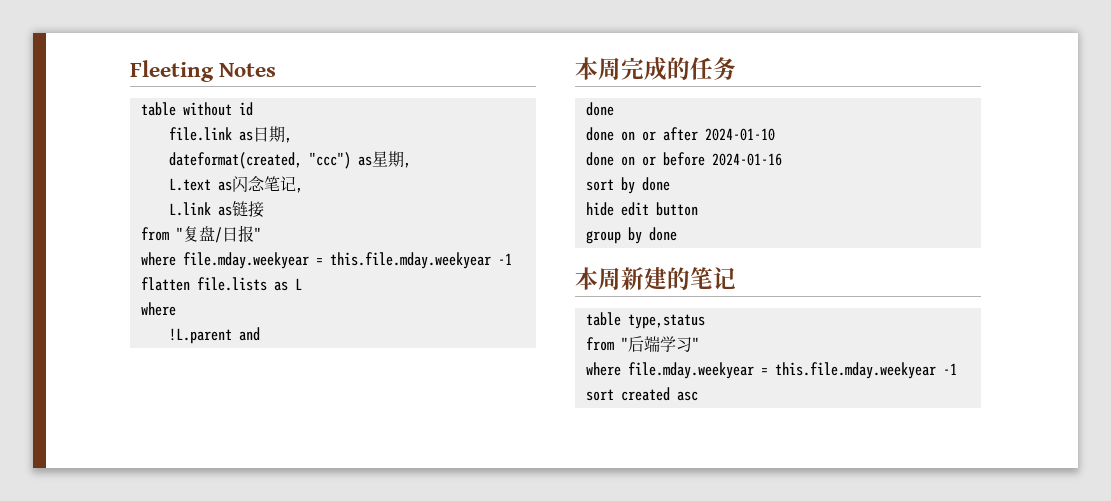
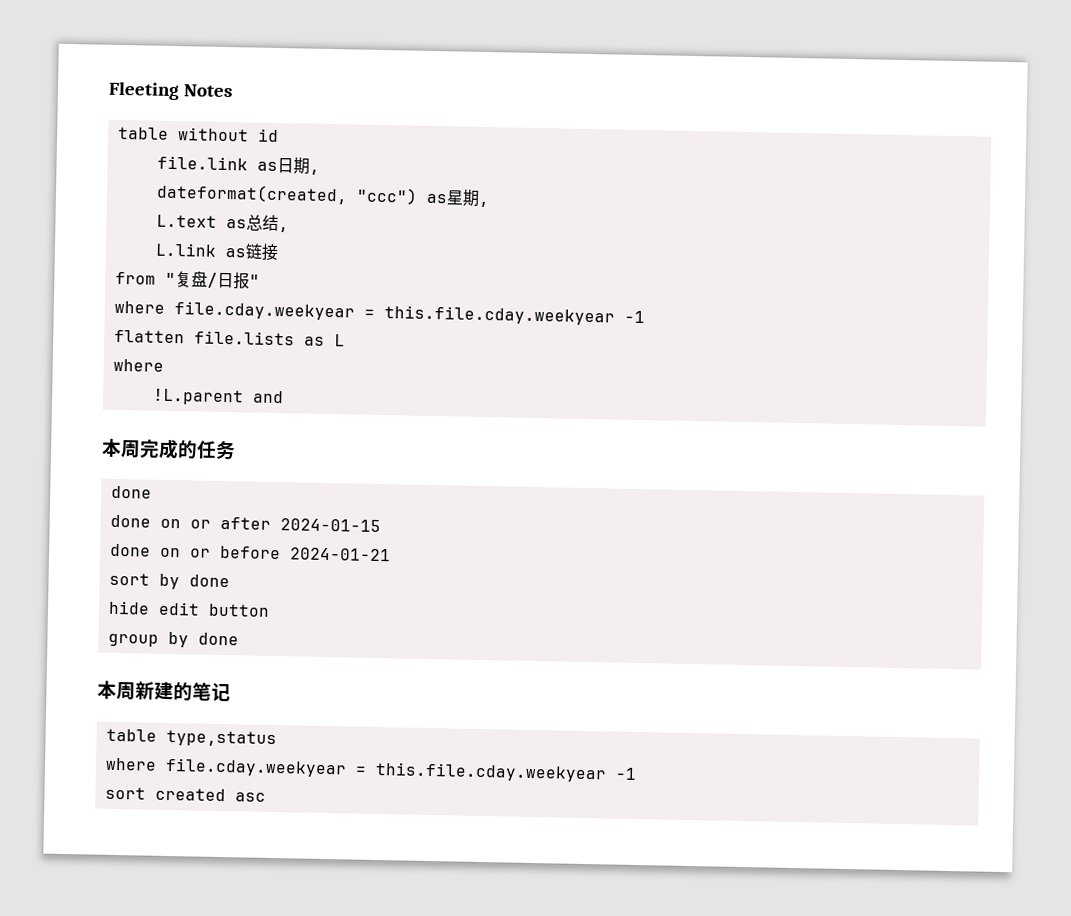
- L.text as闪念笔记,
+ L.text as总结,
  from "复盘/日报"
- where file.mday.weekyear = this.file.mday.weekyear -1
+ where file.cday.weekyear = this.file.cday.weekyear -1
- done on or after 2024-01-10
+ done on or after 2024-01-15
- done on or before 2024-01-16
+ done on or before 2024-01-21
  table type,status
- from "后端学习"
- where file.mday.weekyear = this.file.mday.weekyear -1
+ where file.cday.weekyear = this.file.cday.weekyear -1

